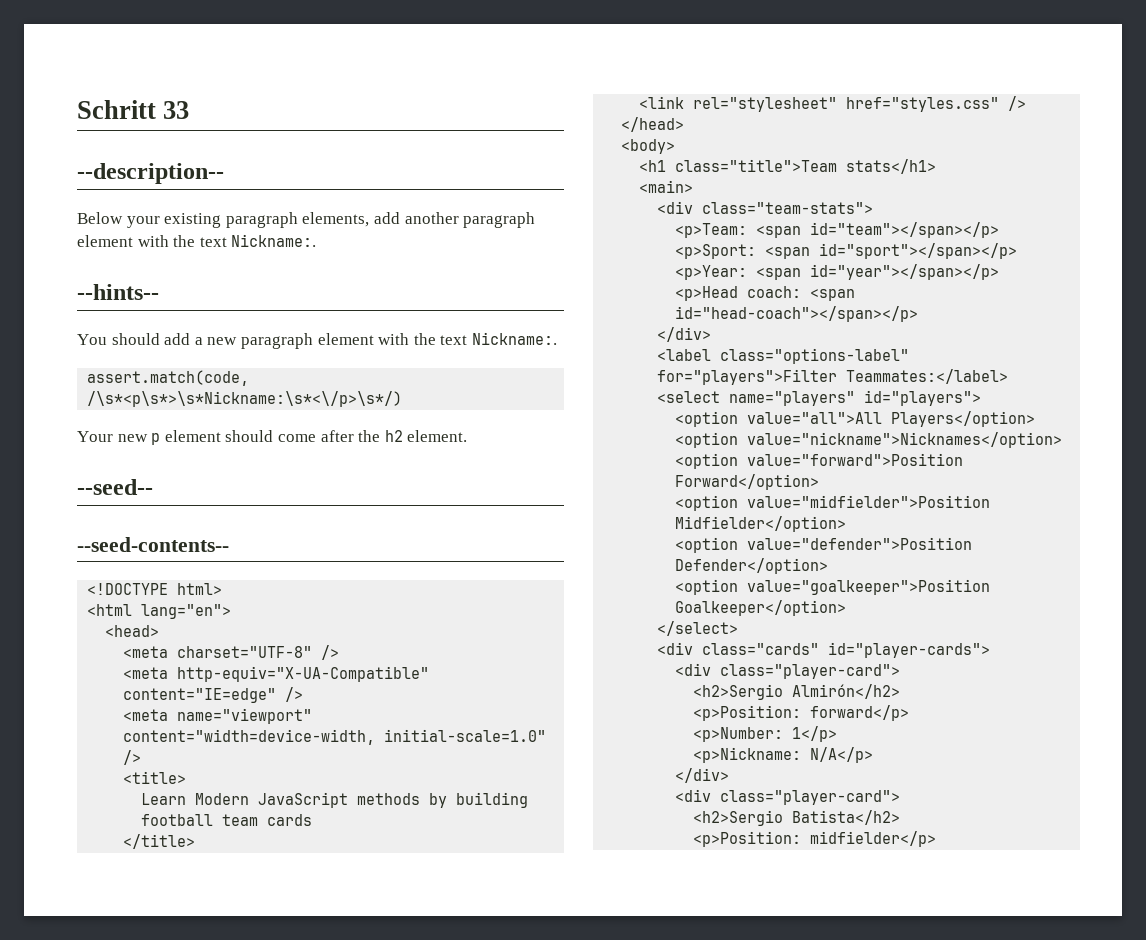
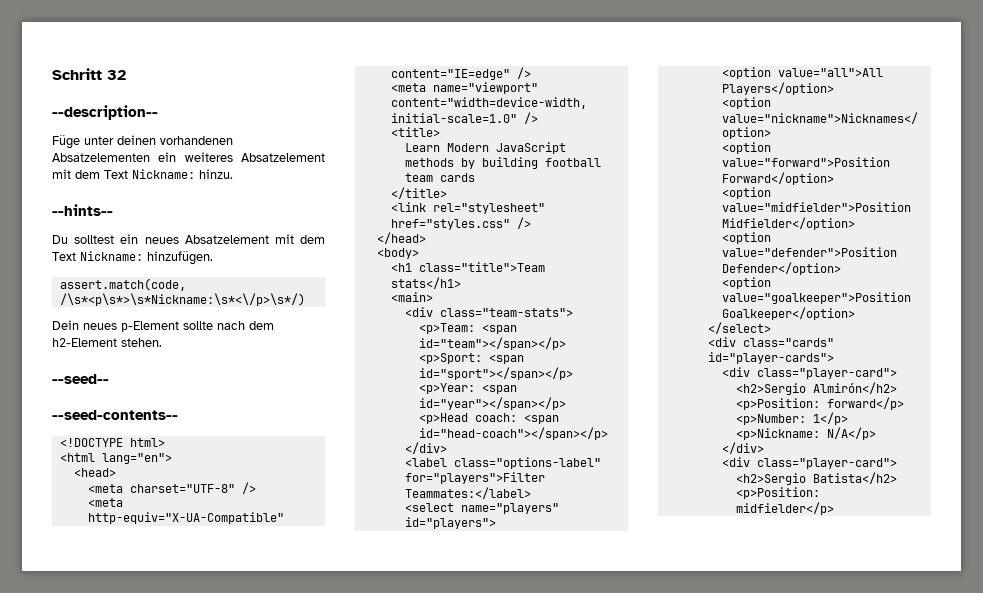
- Schritt 33
+ Schritt 32
- Below your existing paragraph elements, add another paragraph element with the text Nickname:.
+ Füge unter deinen vorhandenen Absatzelementen ein weiteres Absatzelement mit dem Text Nickname: hinzu.
  --hints--
- You should add a new paragraph element with the text Nickname:.
+ Du solltest ein neues Absatzelement mit dem Text Nickname: hinzufügen.
  assert.match(code, /\s*<p\s*>\s*Nickname:\s*<\/p>\s*/)
- Your new p element should come after the h2 element.
+ Dein neues p-Element sollte nach dem h2-Element stehen.

